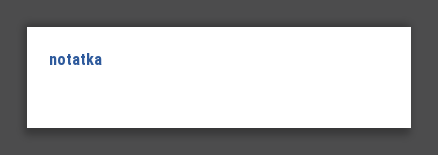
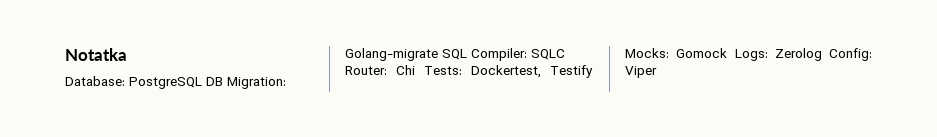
- notatka
+ Notatka
+ Database: PostgreSQL DB Migration: Golang-migrate SQL Compiler: SQLC Router: Chi Tests: Dockertest, Testify Mocks: Gomock Logs: Zerolog Config: Viper

